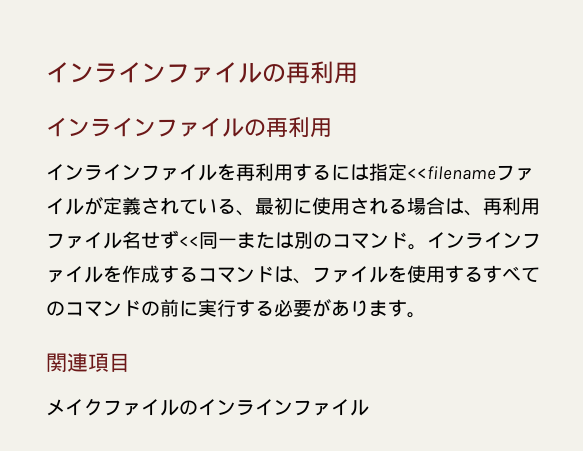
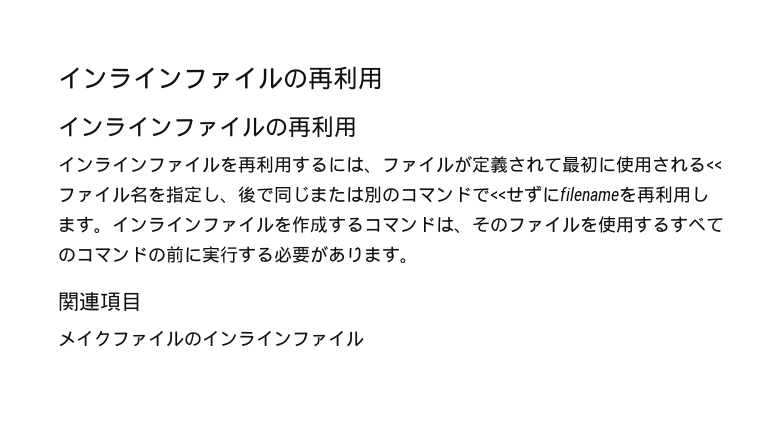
- インラインファイルを再利用するには指定<<filenameファイルが定義されている、最初に使用される場合は、再利用ファイル名せず<<同一または別のコマンド。
+ インラインファイルを再利用するには、ファイルが定義されて最初に使用される<<ファイル名を指定し、後で同じまたは別のコマンドで<<せずにfilenameを再利用します。
- インラインファイルを作成するコマンドは、ファイルを使用するすべてのコマンドの前に実行する必要があります。
+ インラインファイルを作成するコマンドは、そのファイルを使用するすべてのコマンドの前に実行する必要があります。

